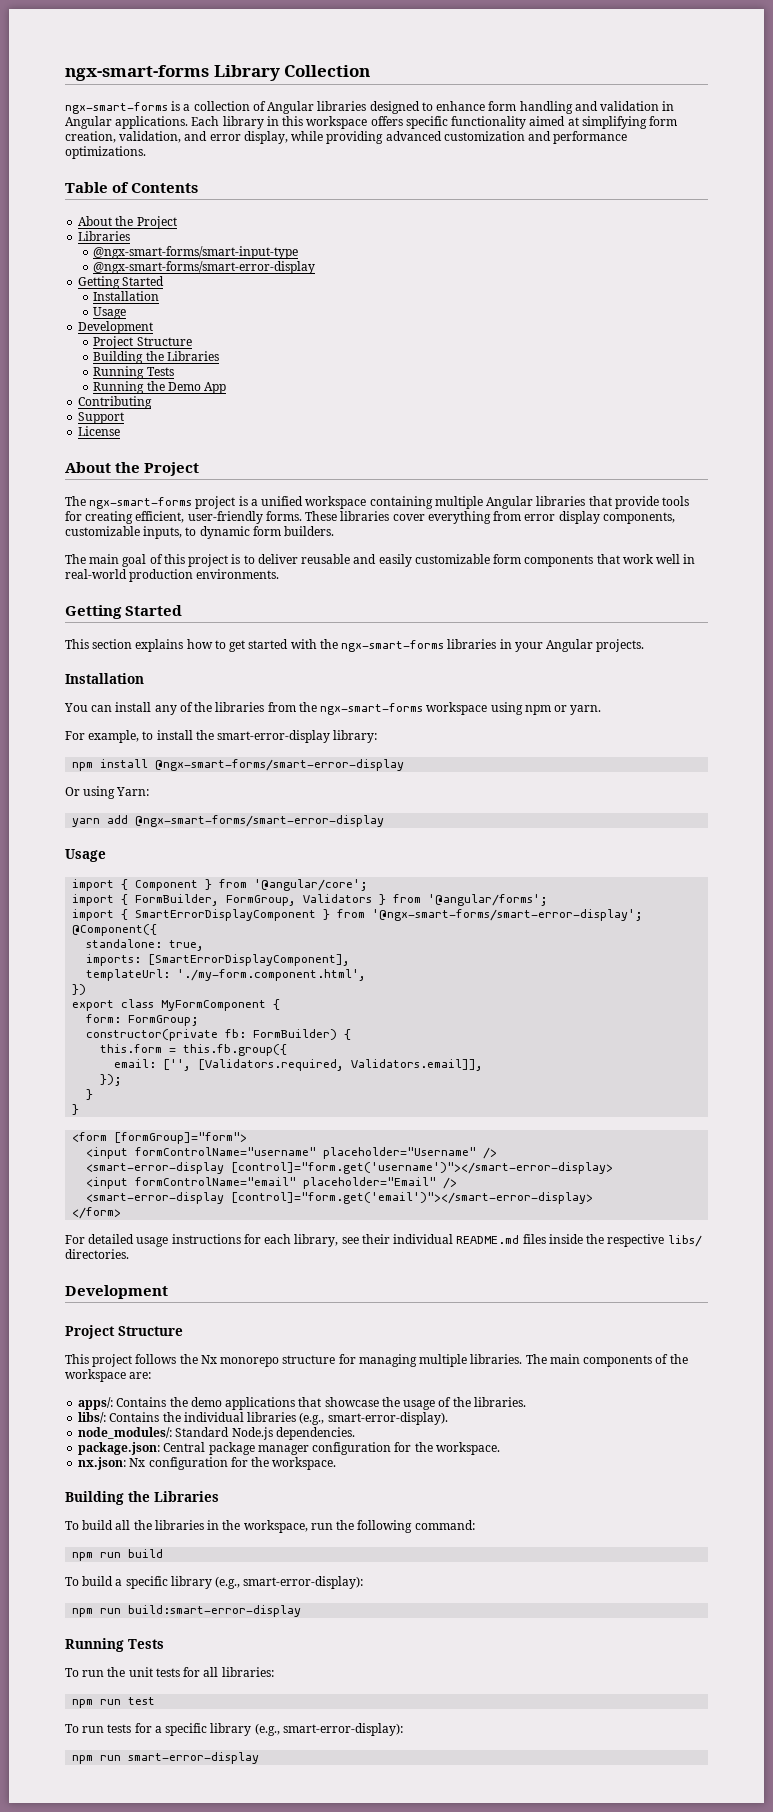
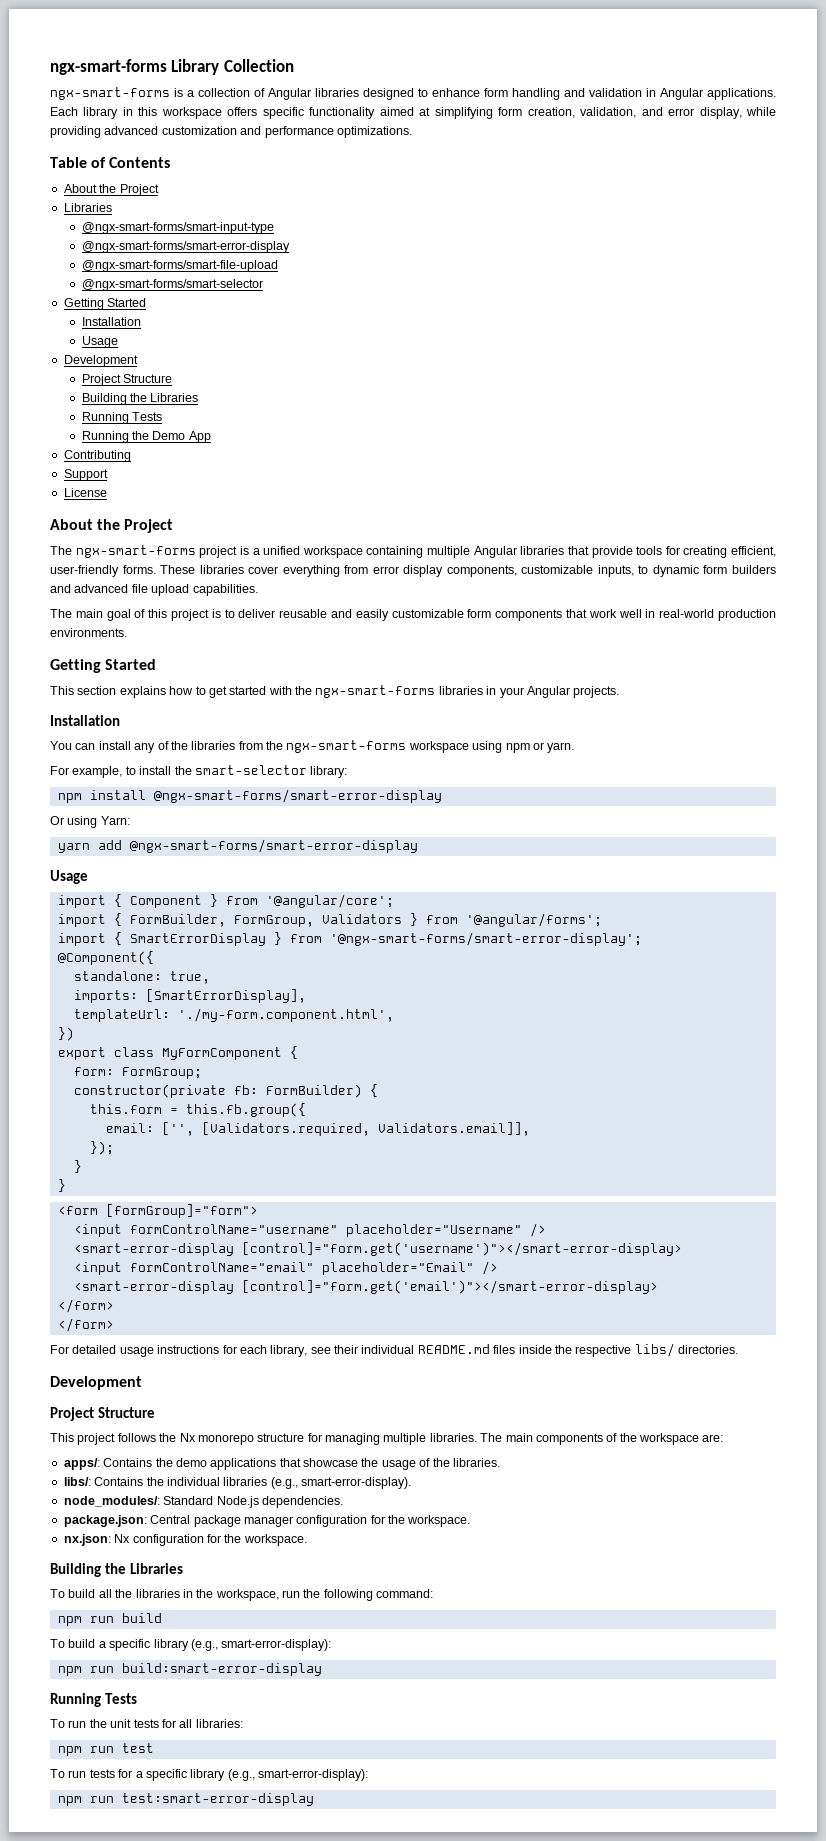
+ @ngx-smart-forms/smart-file-upload
+ @ngx-smart-forms/smart-selector
- These libraries cover everything from error display components, customizable inputs, to dynamic form builders.
+ These libraries cover everything from error display components, customizable inputs, to dynamic form builders and advanced file upload capabilities.
- For example, to install the smart-error-display library:
+ For example, to install the smart-selector library:
- import { SmartErrorDisplayComponent } from '@ngx-smart-forms/smart-error-display';
+ import { SmartErrorDisplay } from '@ngx-smart-forms/smart-error-display';
- imports: [SmartErrorDisplayComponent],
+ imports: [SmartErrorDisplay],
  <smart-error-display [control]="form.get('email')"></smart-error-display>
+ </form>
- npm run smart-error-display
+ npm run test:smart-error-display

